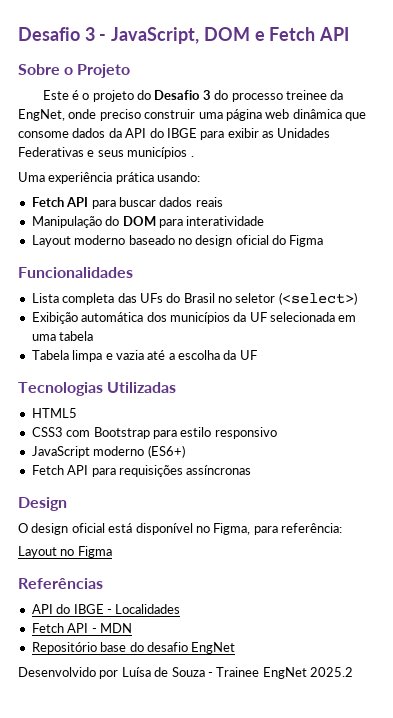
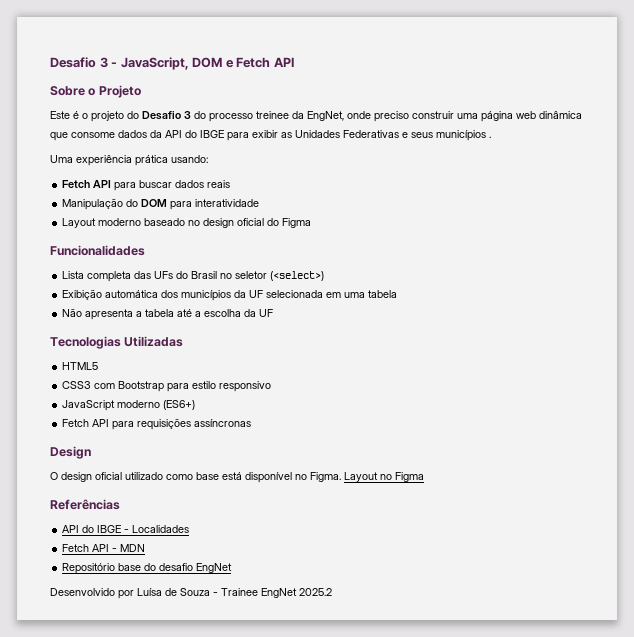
- Tabela limpa e vazia até a escolha da UF
+ Não apresenta a tabela até a escolha da UF
- O design oficial está disponível no Figma, para referência:
- Layout no Figma
+ O design oficial utilizado como base está disponível no Figma. Layout no Figma

